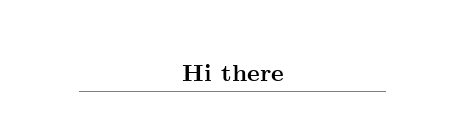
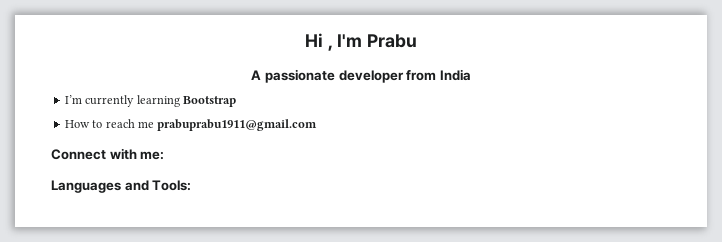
- Hi there
+ Hi , I'm Prabu
+ A passionate developer from India
+ I’m currently learning Bootstrap
+ How to reach me prabuprabu1911@gmail.com
+ Connect with me:
+ Languages and Tools:

